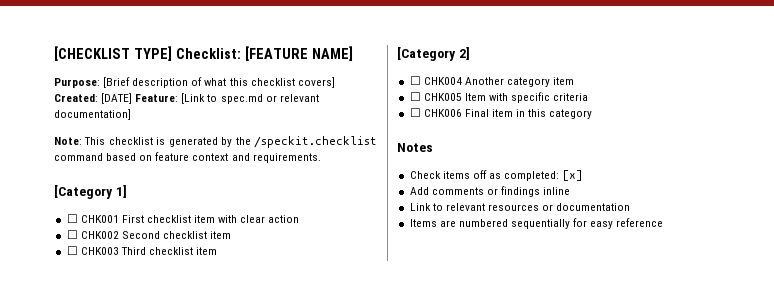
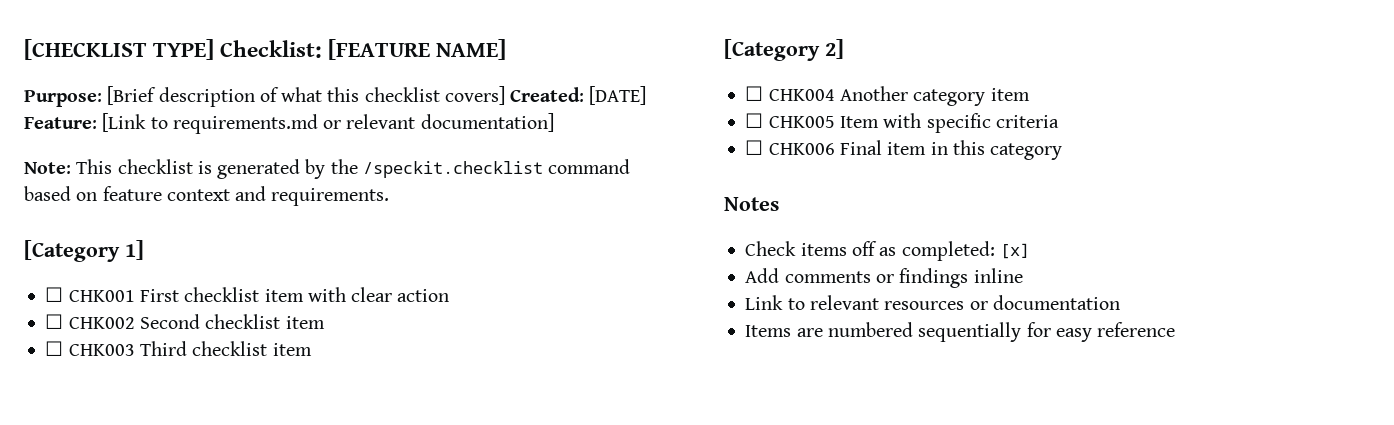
- Purpose: [Brief description of what this checklist covers] Created: [DATE] Feature: [Link to spec.md or relevant documentation]
+ Purpose: [Brief description of what this checklist covers] Created: [DATE] Feature: [Link to requirements.md or relevant documentation]

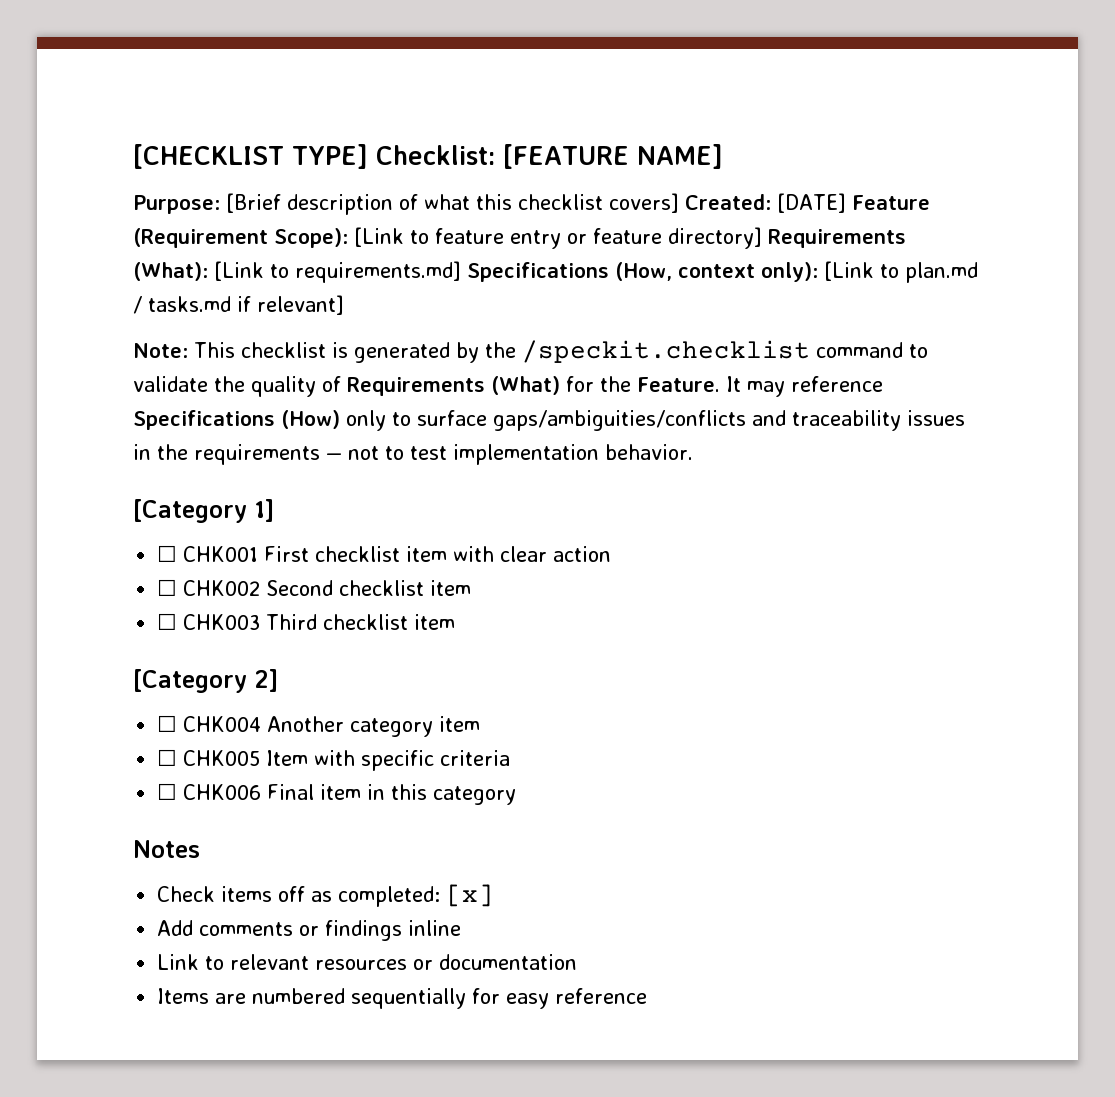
- Purpose: [Brief description of what this checklist covers] Created: [DATE] Feature: [Link to requirements.md or relevant documentation]
+ Purpose: [Brief description of what this checklist covers] Created: [DATE] Feature (Requirement Scope): [Link to feature entry or feature directory] Requirements (What): [Link to requirements.md] Specifications (How, context only): [Link to plan.md / tasks.md if relevant]
- Note: This checklist is generated by the /speckit.checklist command based on feature context and requirements.
+ Note: This checklist is generated by the /speckit.checklist command to validate the quality of Requirements (What) for the Feature. It may reference Specifications (How) only to surface gaps/ambiguities/conflicts and traceability issues in the requirements — not to test implementation behavior.

